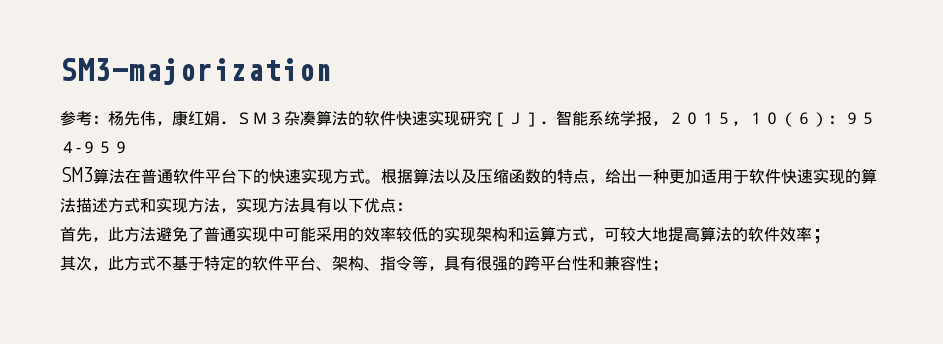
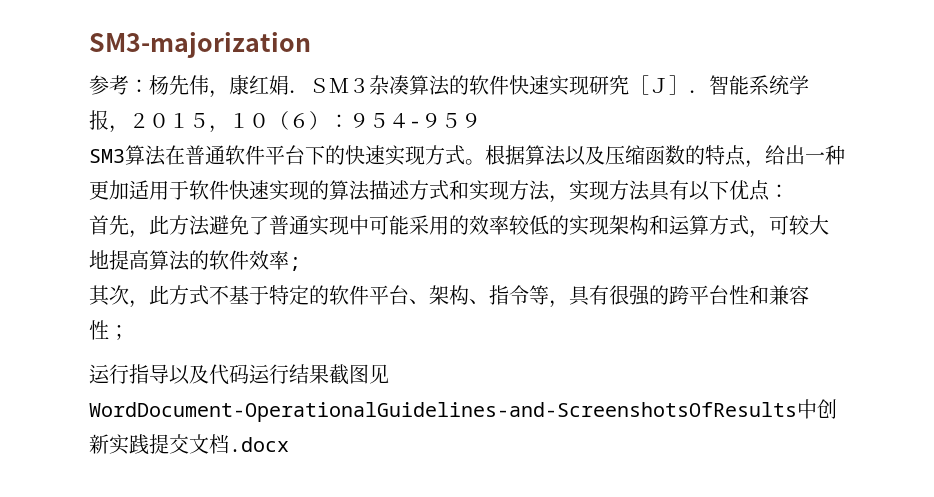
+ 运行指导以及代码运行结果截图见WordDocument-OperationalGuidelines-and-ScreenshotsOfResults中创新实践提交文档.docx

